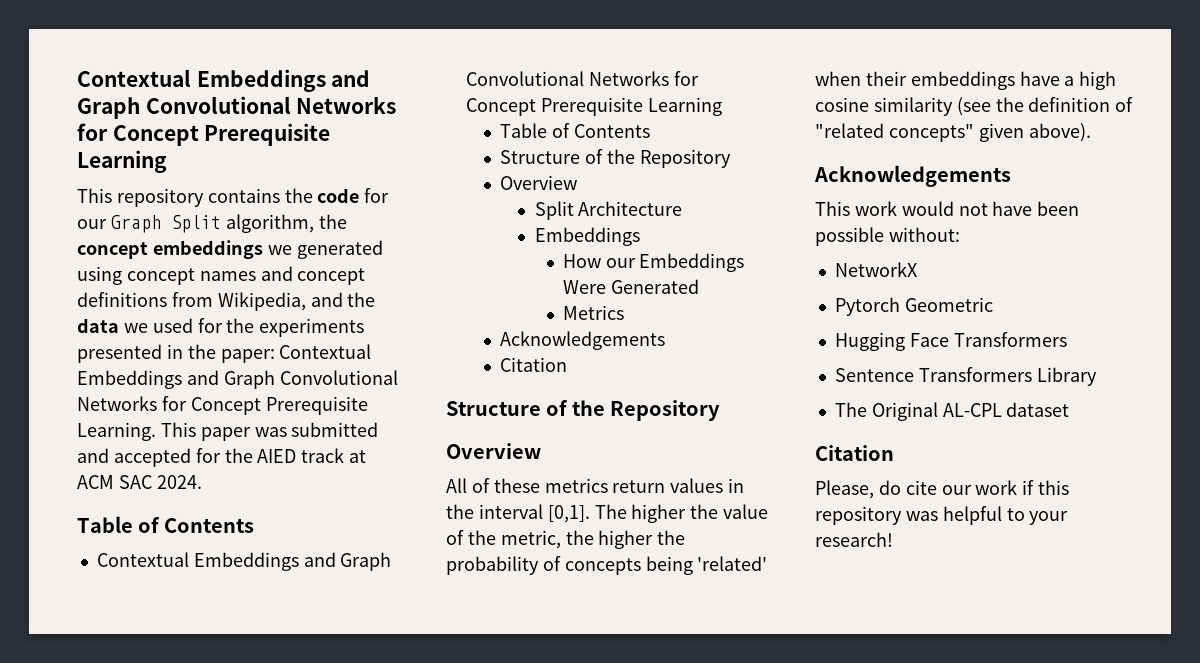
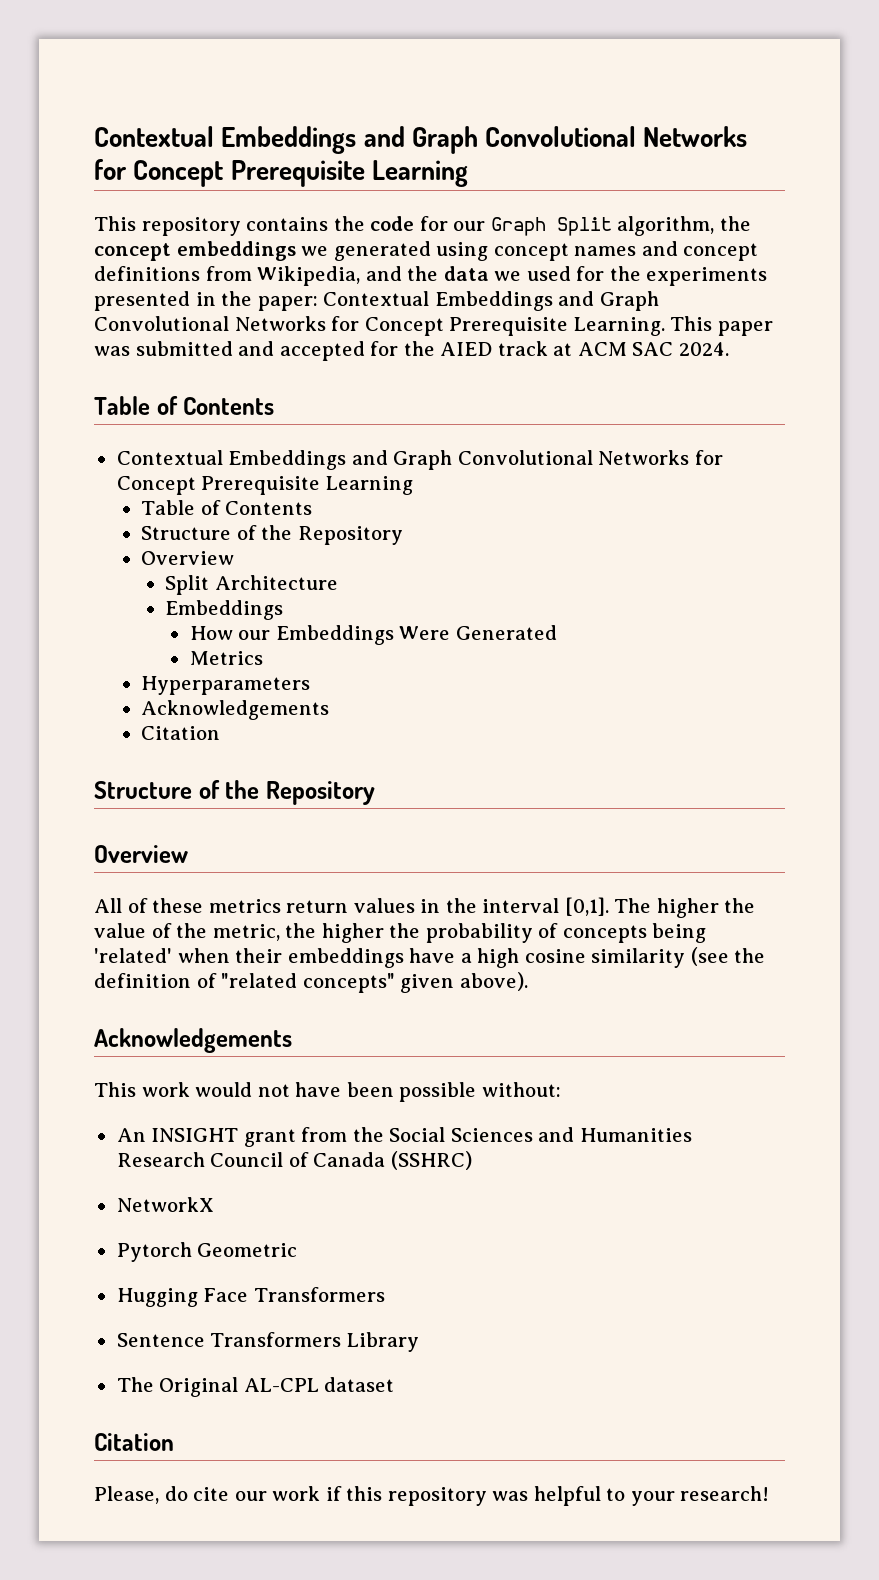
+ Hyperparameters
+ An INSIGHT grant from the Social Sciences and Humanities Research Council of Canada (SSHRC)

